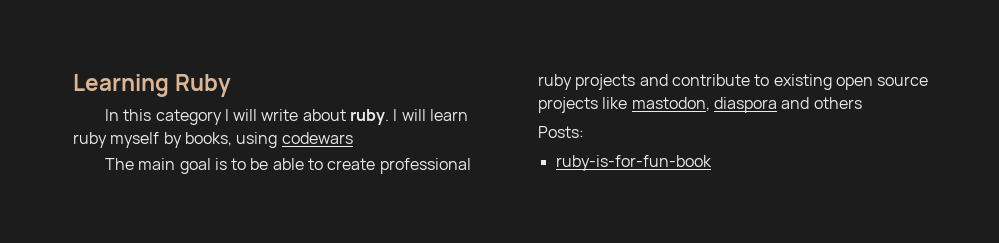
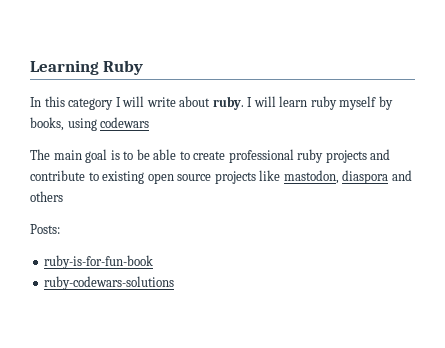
+ ruby-codewars-solutions

